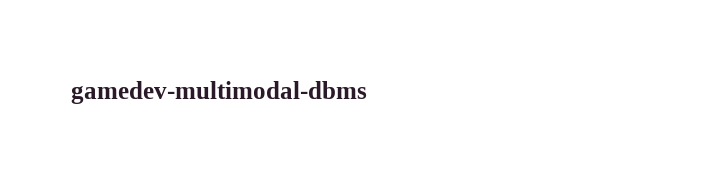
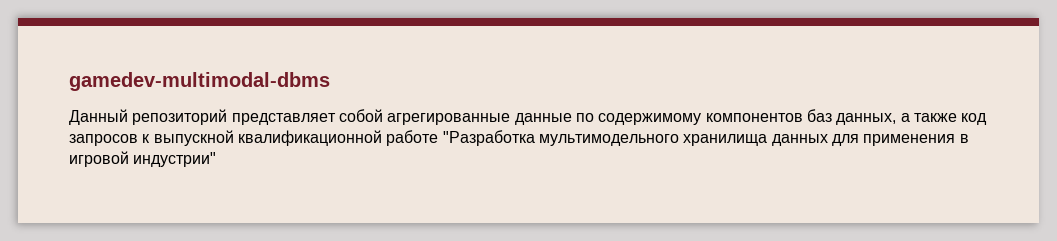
+ Данный репозиторий представляет собой агрегированные данные по содержимому компонентов баз данных, а также код запросов к выпускной квалификационной работе "Разработка мультимодельного хранилища данных для применения в игровой индустрии"

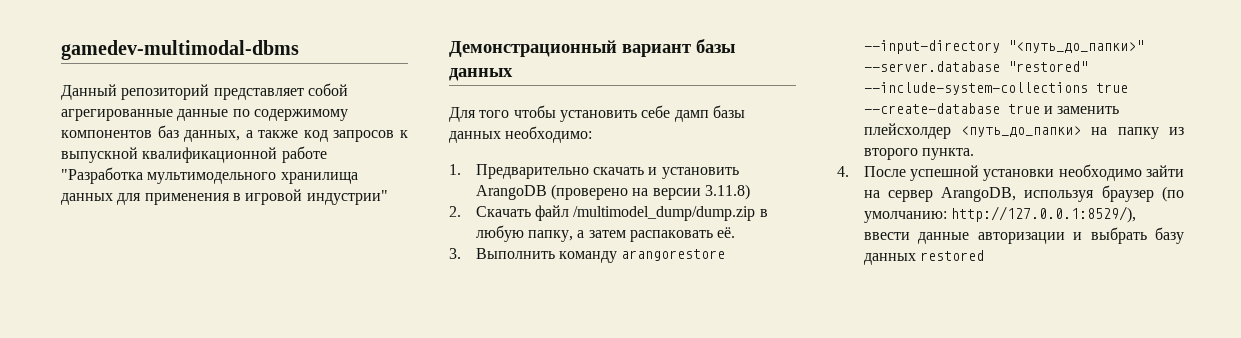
+ Демонстрационный вариант базы данных
+ Для того чтобы установить себе дамп базы данных необходимо:
+ 1. Предварительно скачать и установить ArangoDB (проверено на версии 3.11.8)
+ 2. Скачать файл /multimodel_dump/dump.zip в любую папку, а затем распаковать её.
+ 3. Выполнить команду arangorestore --input-directory "<путь_до_папки>" --server.database "restored" --include-system-collections true --create-database true и заменить плейсхолдер <путь_до_папки> на папку из второго пункта.
+ 4. После успешной установки необходимо зайти на сервер ArangoDB, используя браузер (по умолчанию: http://127.0.0.1:8529/), ввести данные авторизации и выбрать базу данных restored

